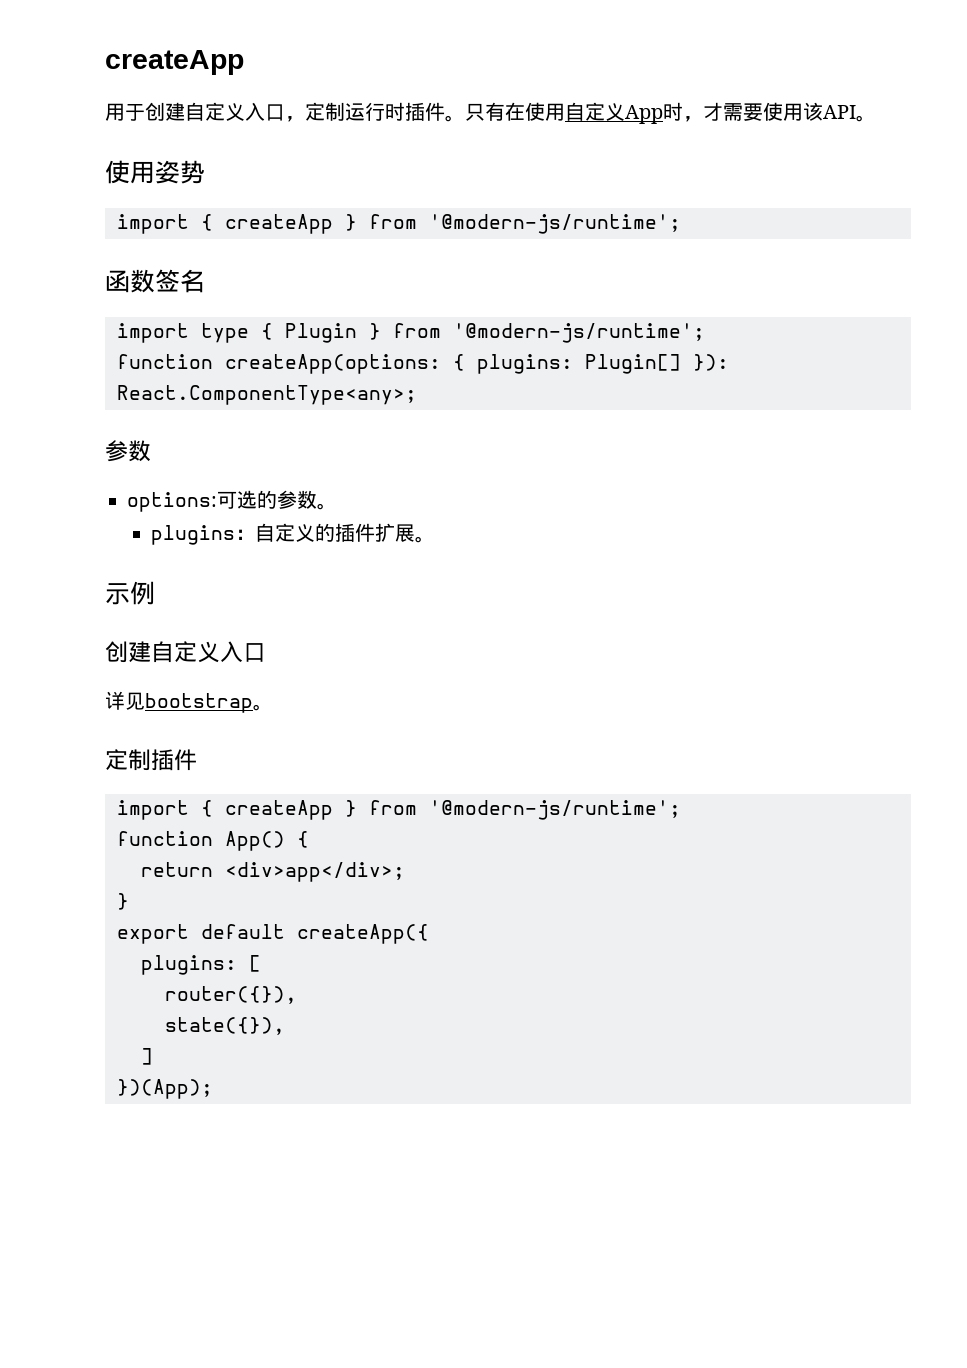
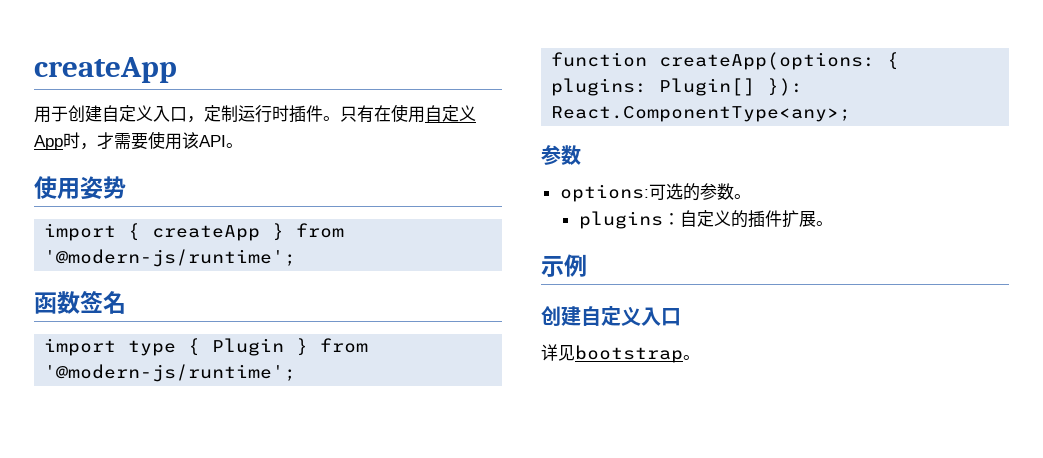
- 定制插件
- import { createApp } from '@modern-js/runtime';
- function App() {
- return <div>app</div>;
- }
- export default createApp({
- plugins: [
- router({}),
- state({}),
- ]
- })(App);

